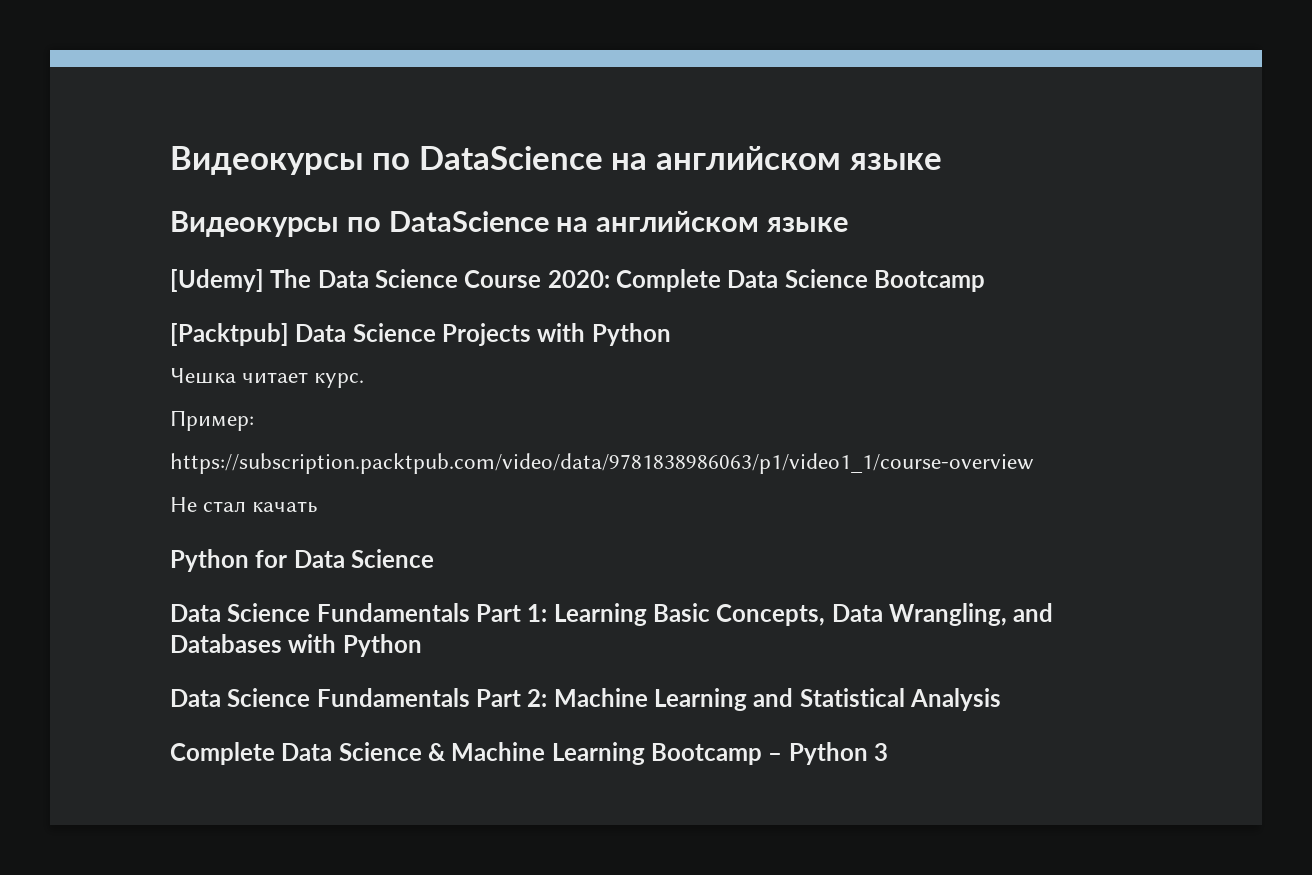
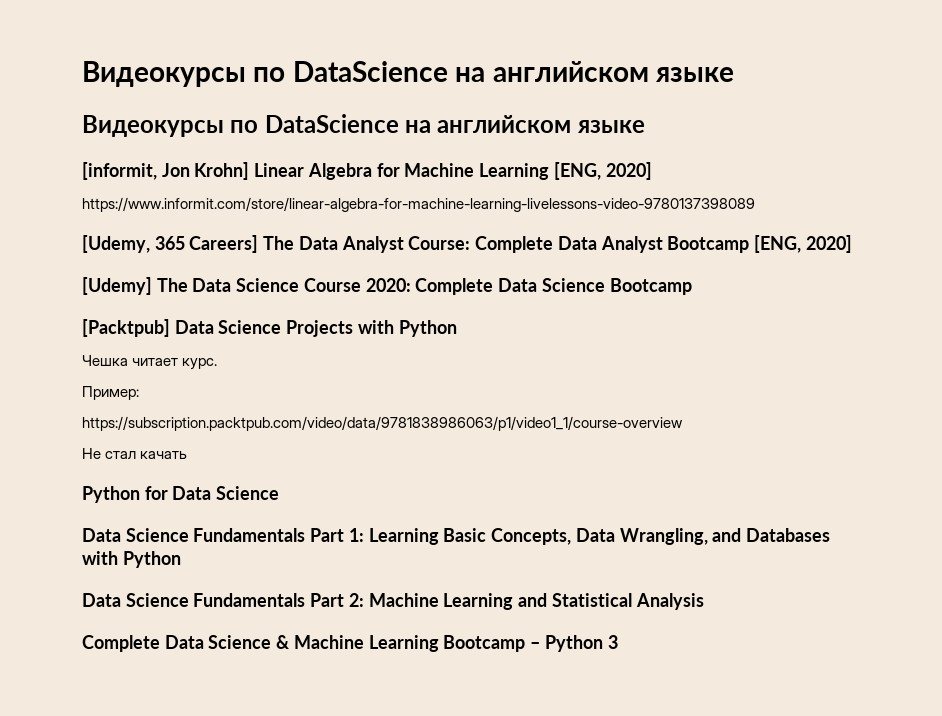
+ [informit, Jon Krohn] Linear Algebra for Machine Learning [ENG, 2020]
+ https://www.informit.com/store/linear-algebra-for-machine-learning-livelessons-video-9780137398089
+ [Udemy, 365 Careers] The Data Analyst Course: Complete Data Analyst Bootcamp [ENG, 2020]

